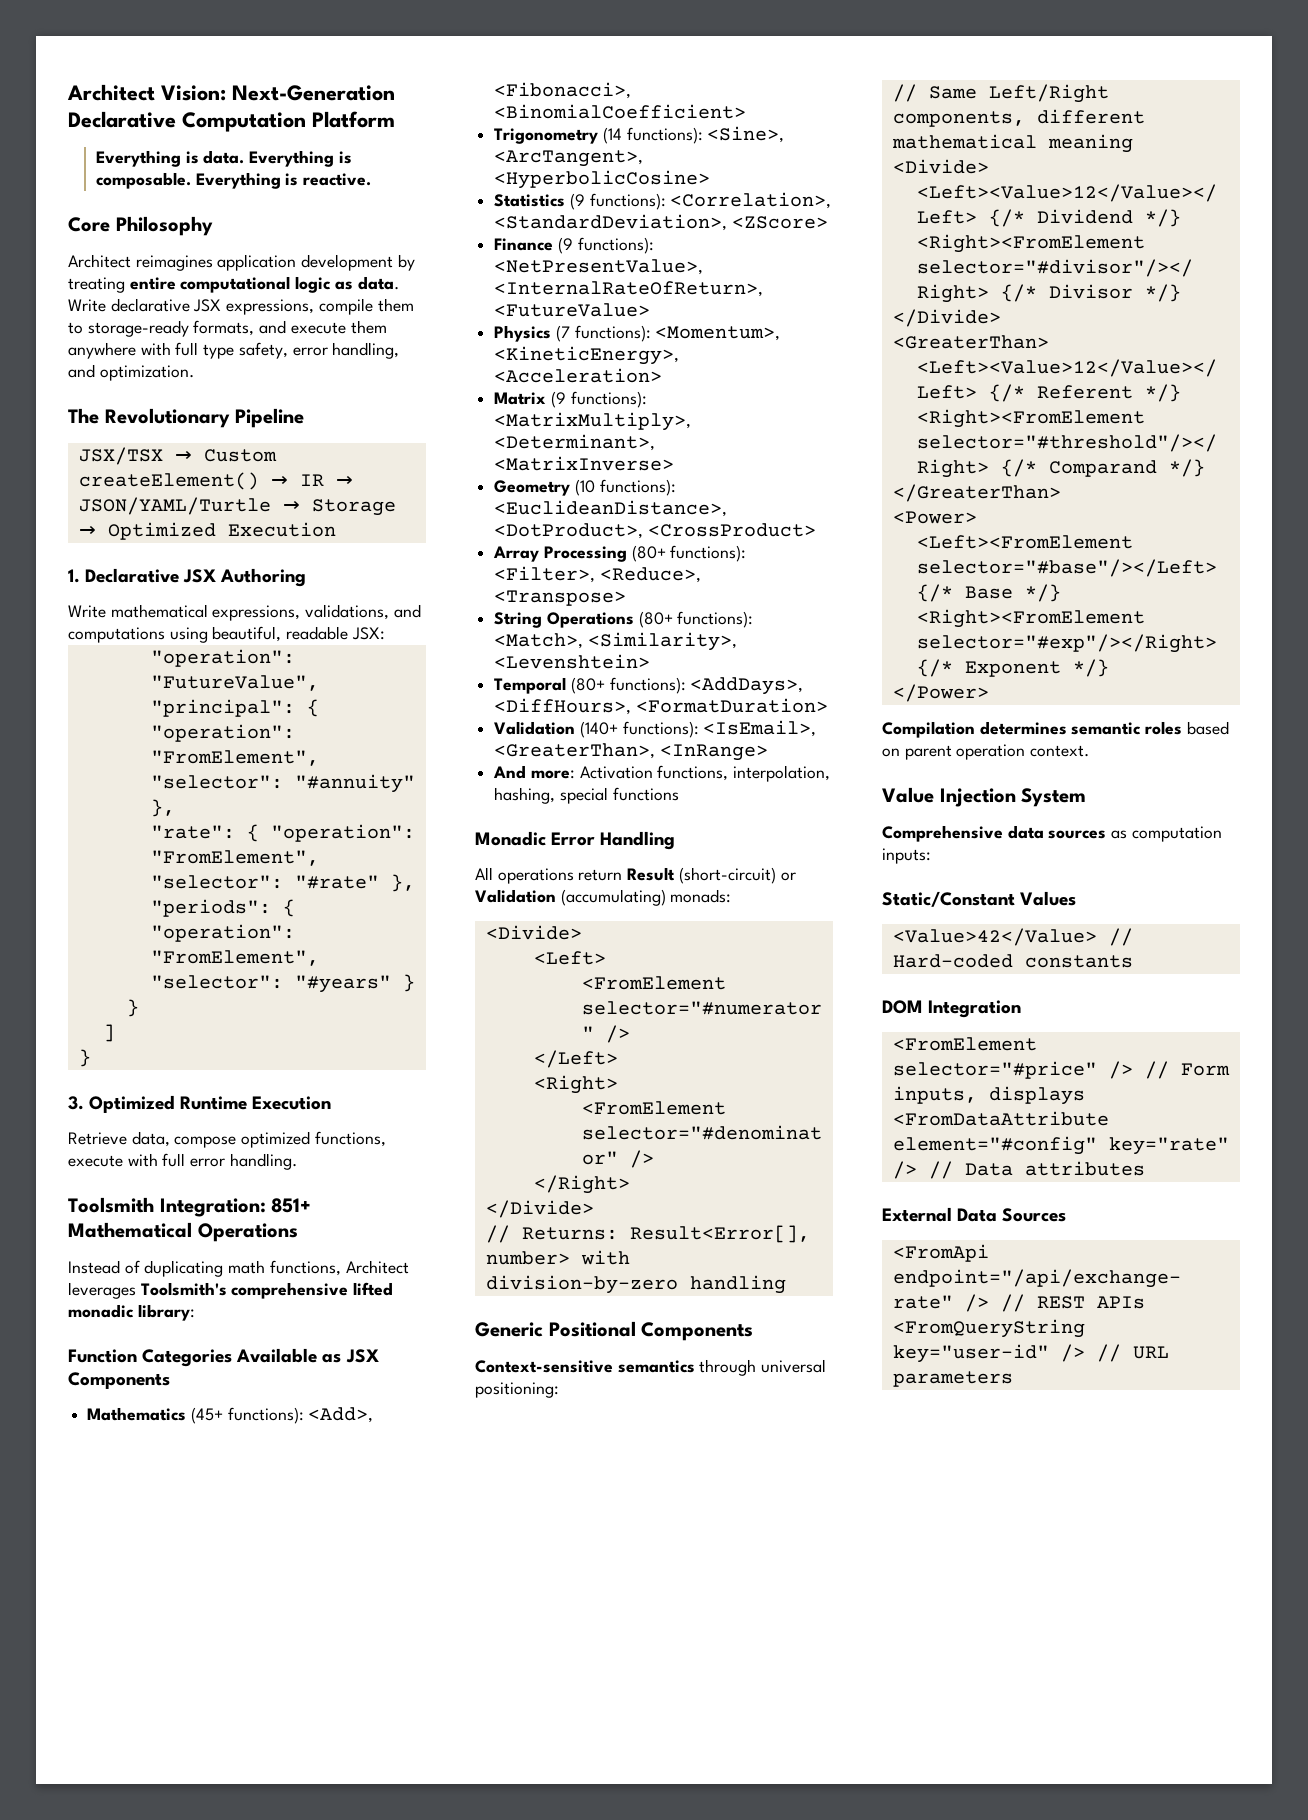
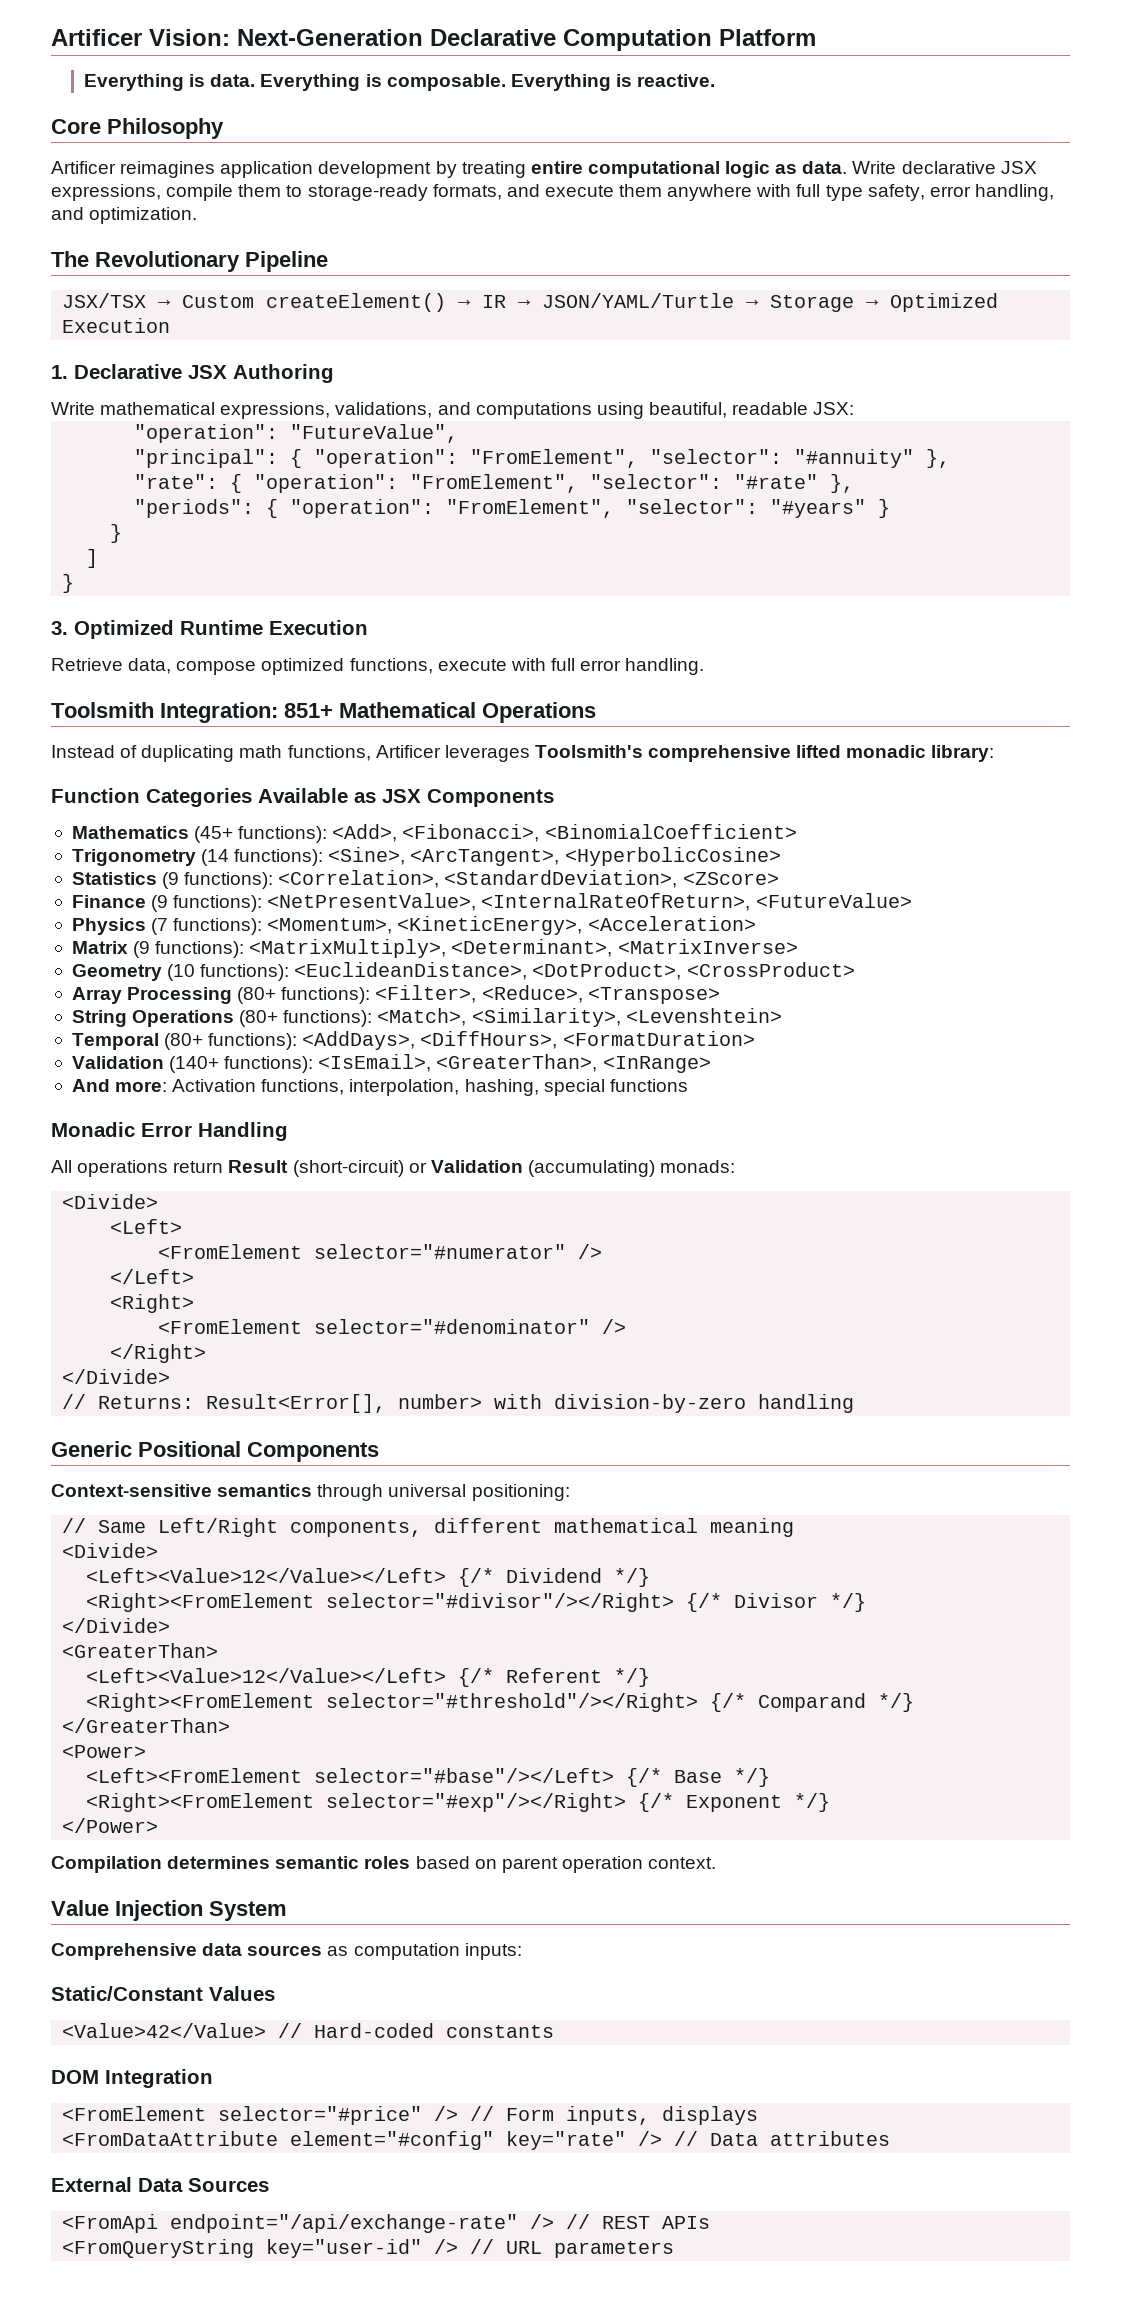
- Architect Vision: Next-Generation Declarative Computation Platform
+ Artificer Vision: Next-Generation Declarative Computation Platform
- Architect reimagines application development by treating entire computational logic as data.
+ Artificer reimagines application development by treating entire computational logic as data.
- Instead of duplicating math functions, Architect leverages Toolsmith's comprehensive lifted monadic library:
+ Instead of duplicating math functions, Artificer leverages Toolsmith's comprehensive lifted monadic library:

